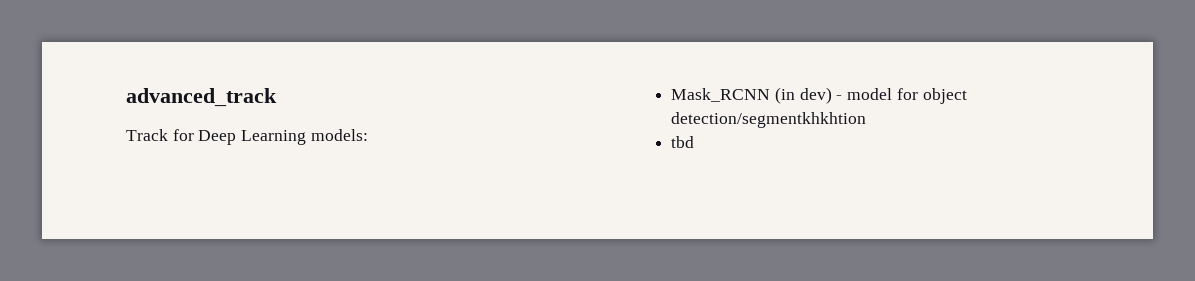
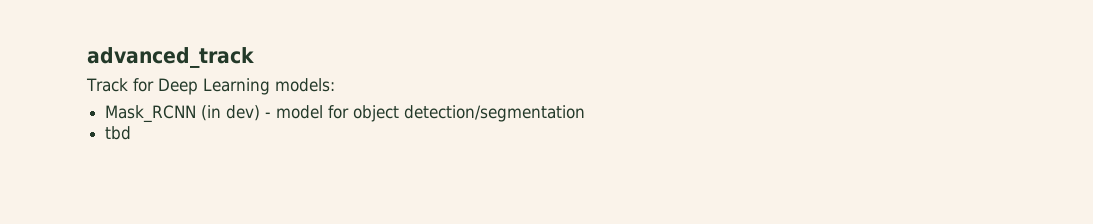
- Mask_RCNN (in dev) - model for object detection/segmentkhkhtion
+ Mask_RCNN (in dev) - model for object detection/segmentation

